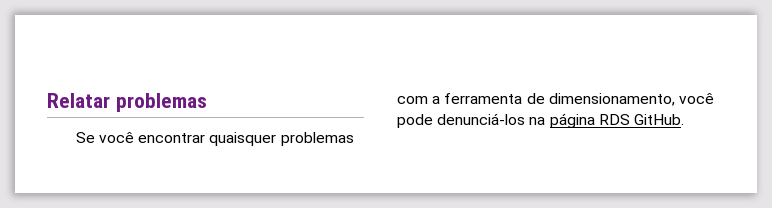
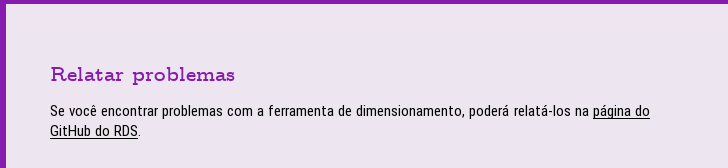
- Se você encontrar quaisquer problemas com a ferramenta de dimensionamento, você pode denunciá-los na página RDS GitHub.
+ Se você encontrar problemas com a ferramenta de dimensionamento, poderá relatá-los na página do GitHub do RDS.

